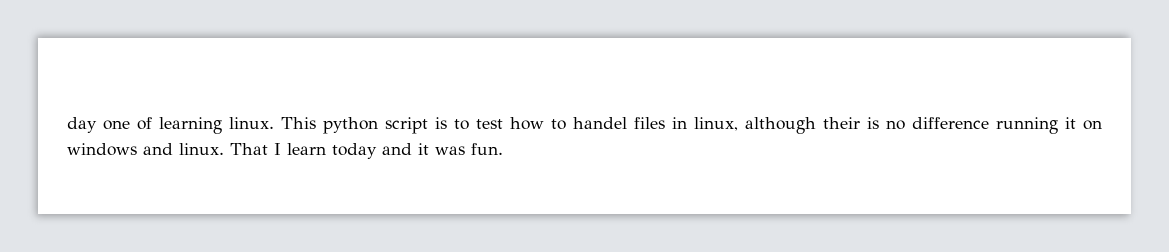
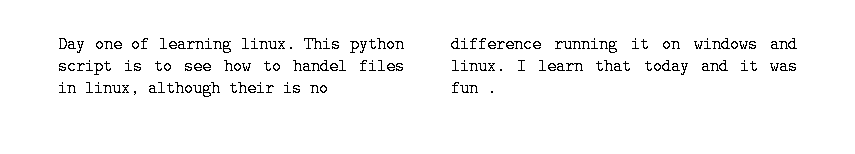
- day one of learning linux.
+ Day one of learning linux.
- This python script is to test how to handel files in linux, although their is no difference running it on windows and linux.
+ This python script is to see how to handel files in linux, although their is no difference running it on windows and linux.
- That I learn today and it was fun.
+ I learn that today and it was fun .

